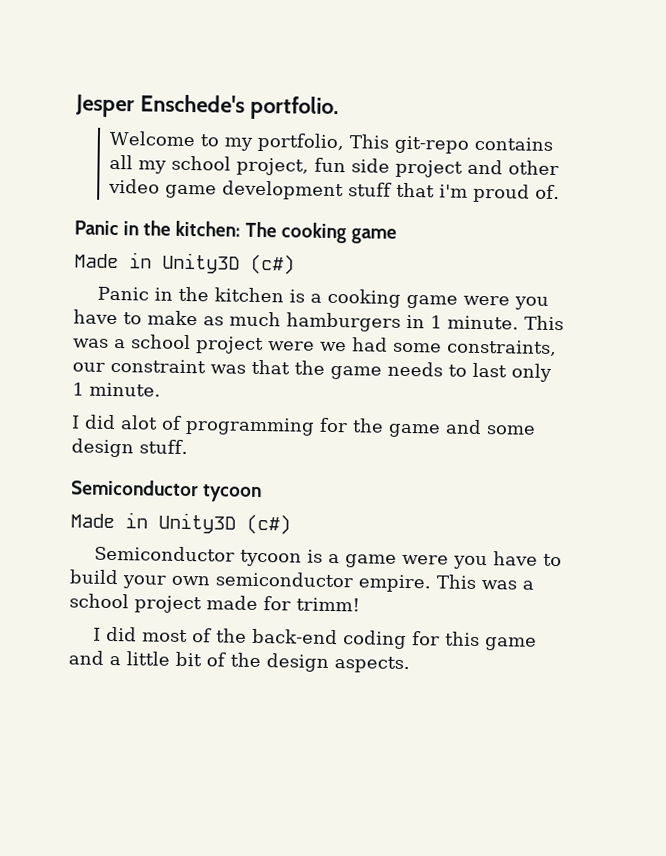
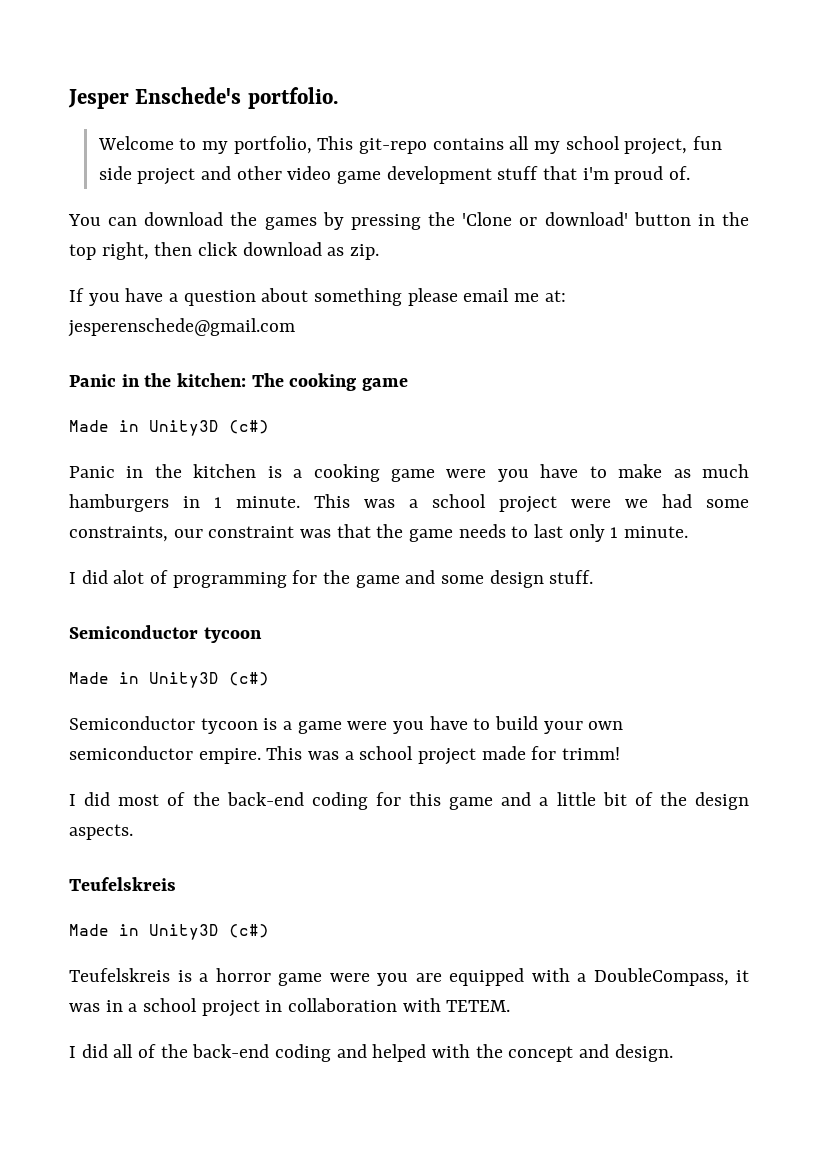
+ You can download the games by pressing the 'Clone or download' button in the top right, then click download as zip.
+ If you have a question about something please email me at: jesperenschede@gmail.com
  I did most of the back-end coding for this game and a little bit of the design aspects.
+ Teufelskreis
+ Made in Unity3D (c#)
+ Teufelskreis is a horror game were you are equipped with a DoubleCompass, it was in a school project in collaboration with TETEM.
+ I did all of the back-end coding and helped with the concept and design.

